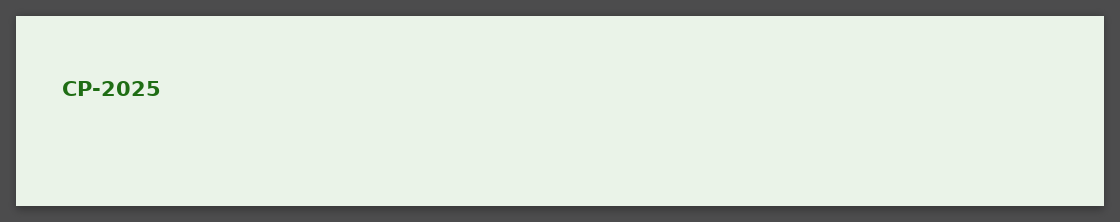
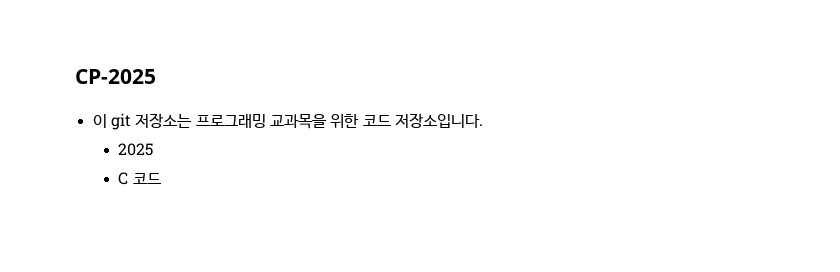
+ 이 git 저장소는 프로그래밍 교과목을 위한 코드 저장소입니다.
+ 2025
+ C 코드

